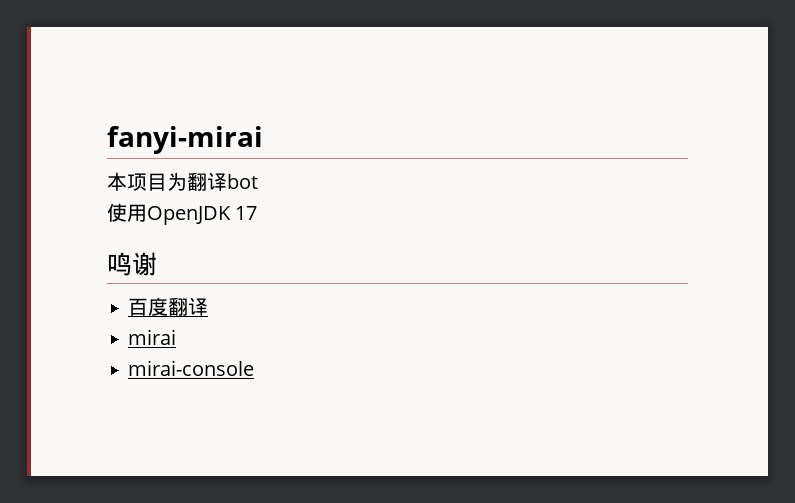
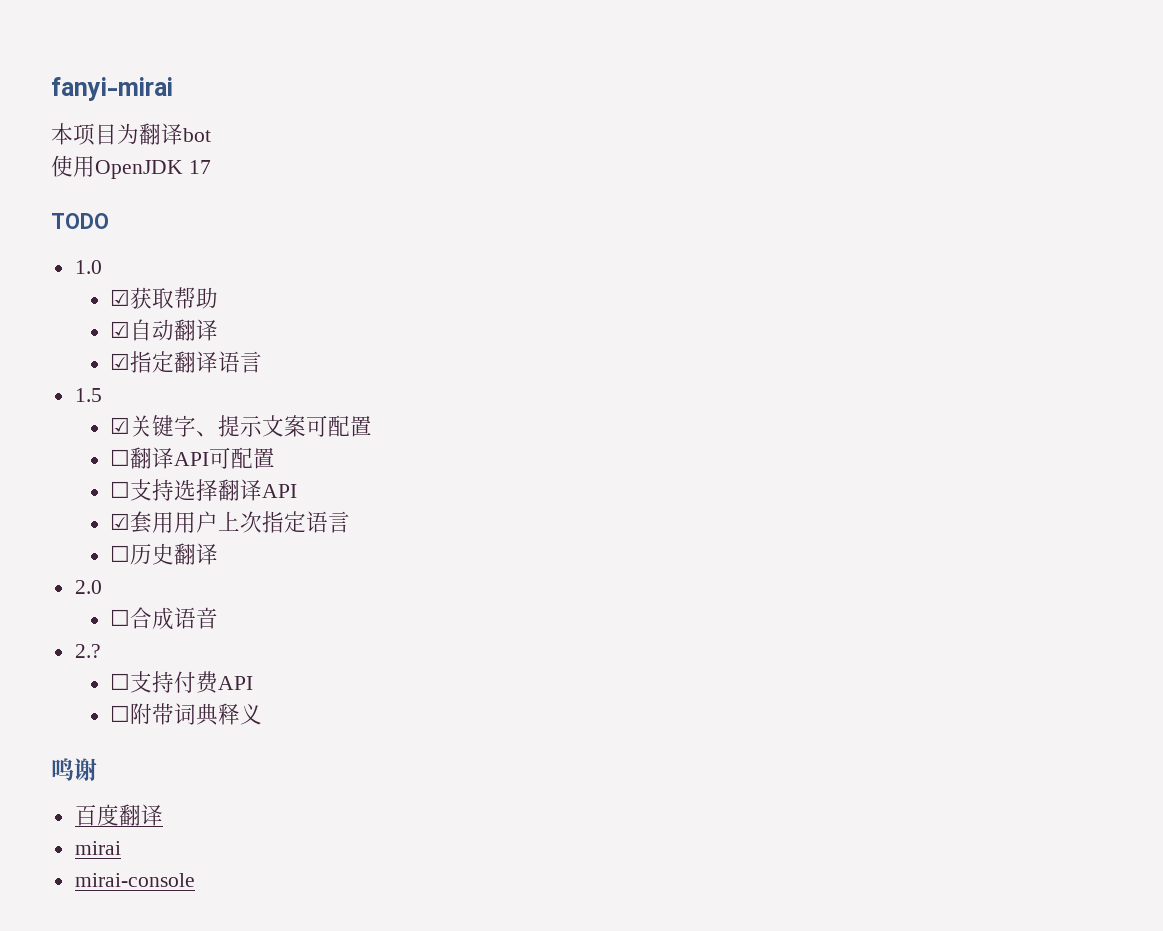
+ TODO
+ 1.0
+ ☑获取帮助
+ ☑自动翻译
+ ☑指定翻译语言
+ 1.5
+ ☑关键字、提示文案可配置
+ ☐翻译API可配置
+ ☐支持选择翻译API
+ ☑套用用户上次指定语言
+ ☐历史翻译
+ 2.0
+ ☐合成语音
+ 2.?
+ ☐支持付费API
+ ☐附带词典释义

